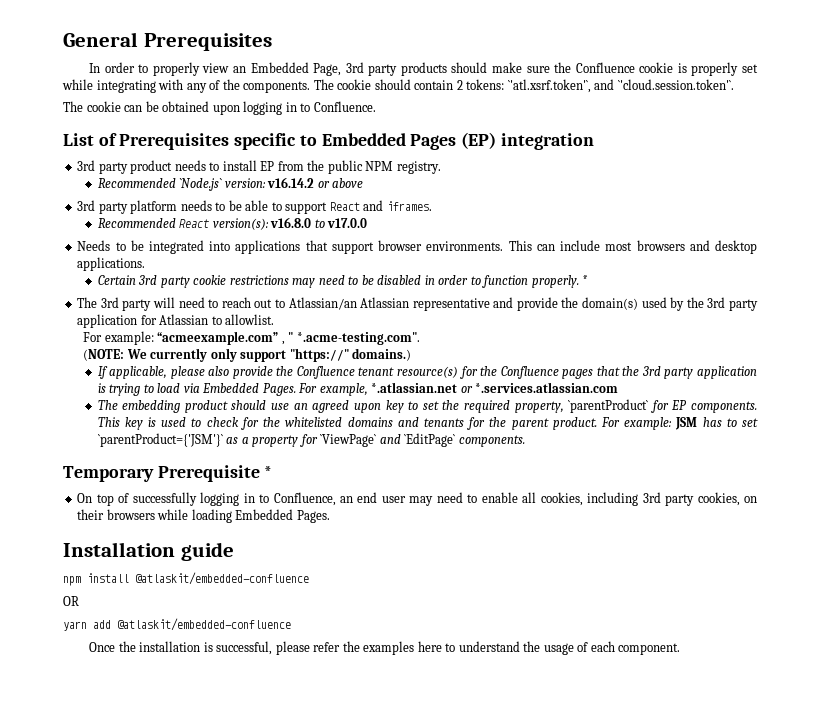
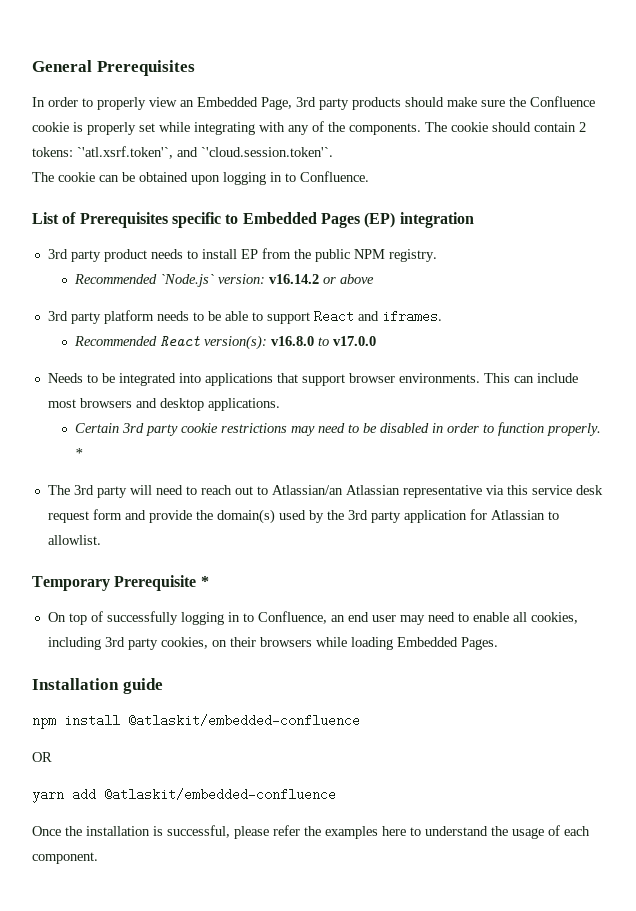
- The 3rd party will need to reach out to Atlassian/an Atlassian representative and provide the domain(s) used by the 3rd party application for Atlassian to allowlist.
+ The 3rd party will need to reach out to Atlassian/an Atlassian representative via this service desk request form and provide the domain(s) used by the 3rd party application for Atlassian to allowlist.
- For example: “acmeexample.com” , " *.acme-testing.com".
- (NOTE: We currently only support "https://" domains.)
- If applicable, please also provide the Confluence tenant resource(s) for the Confluence pages that the 3rd party application is trying to load via Embedded Pages. For example, *.atlassian.net or *.services.atlassian.com
- The embedding product should use an agreed upon key to set the required property, `parentProduct` for EP components. This key is used to check for the whitelisted domains and tenants for the parent product. For example: JSM has to set `parentProduct={'JSM'}` as a property for `ViewPage` and `EditPage` components.

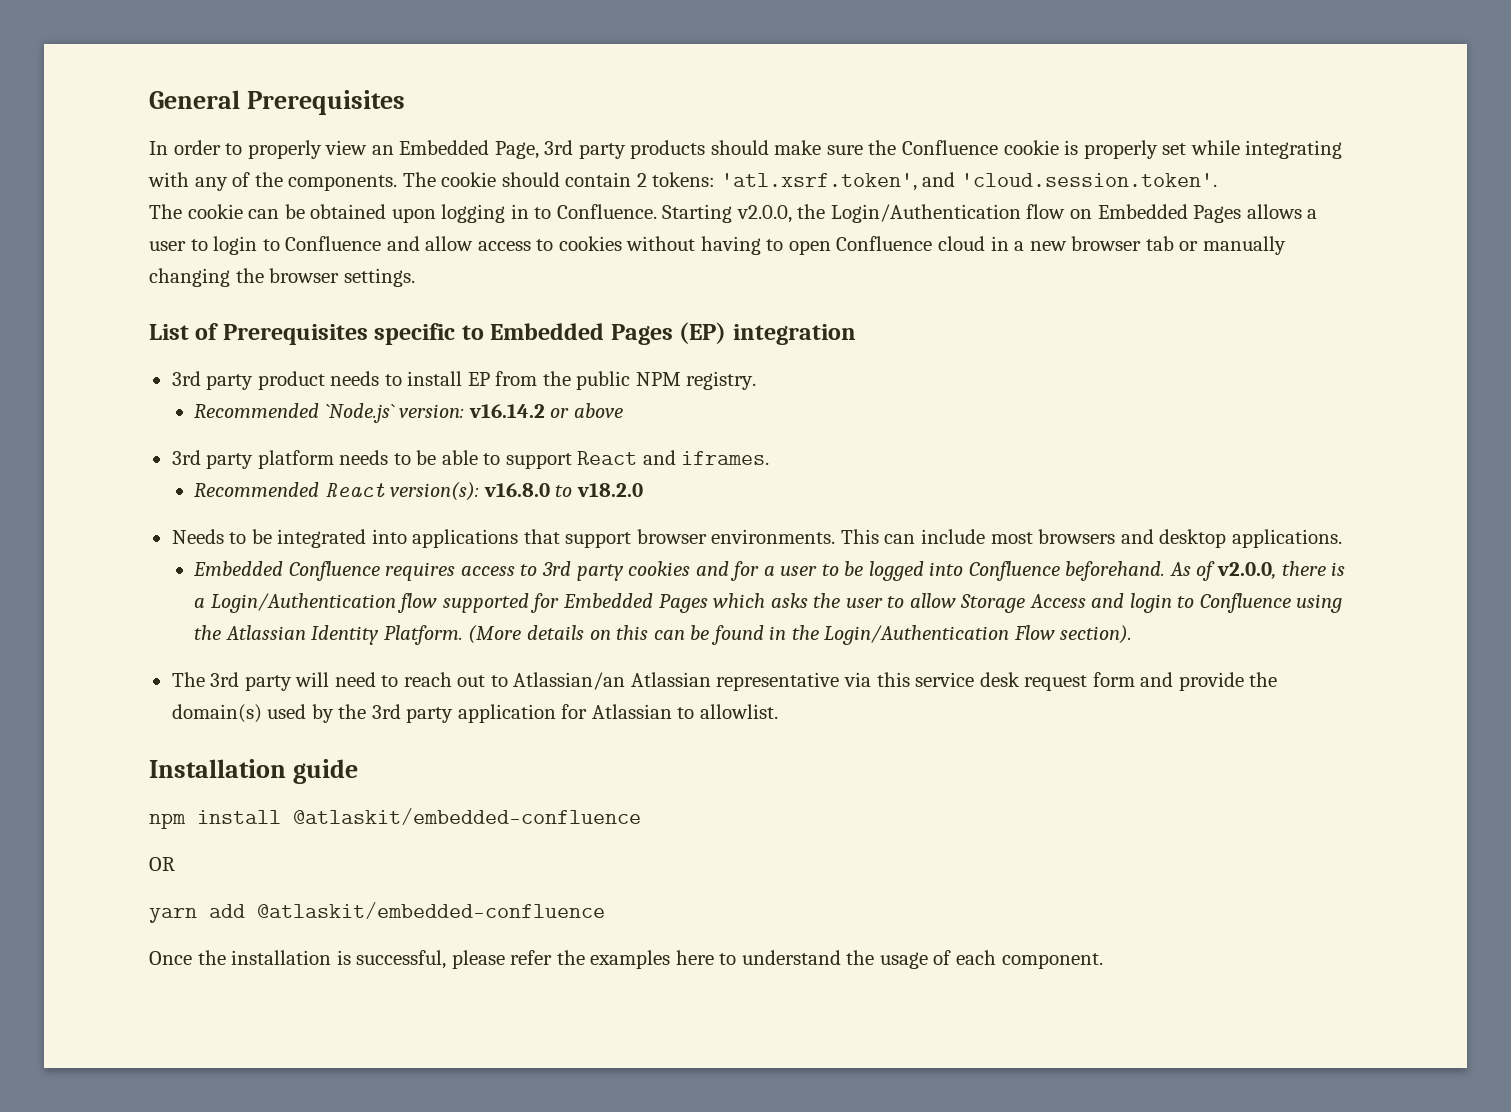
- The cookie should contain 2 tokens: `'atl.xsrf.token'`, and `'cloud.session.token'`.
+ The cookie should contain 2 tokens: 'atl.xsrf.token', and 'cloud.session.token'.
+ Starting v2.0.0, the Login/Authentication flow on Embedded Pages allows a user to login to Confluence and allow access to cookies without having to open Confluence cloud in a new browser tab or manually changing the browser settings.
- Recommended React version(s): v16.8.0 to v17.0.0
+ Recommended React version(s): v16.8.0 to v18.2.0
- Certain 3rd party cookie restrictions may need to be disabled in order to function properly. *
+ Embedded Confluence requires access to 3rd party cookies and for a user to be logged into Confluence beforehand. As of v2.0.0, there is a Login/Authentication flow supported for Embedded Pages which asks the user to allow Storage Access and login to Confluence using the Atlassian Identity Platform. (More details on this can be found in the Login/Authentication Flow section).
- Temporary Prerequisite *
- On top of successfully logging in to Confluence, an end user may need to enable all cookies, including 3rd party cookies, on their browsers while loading Embedded Pages.

